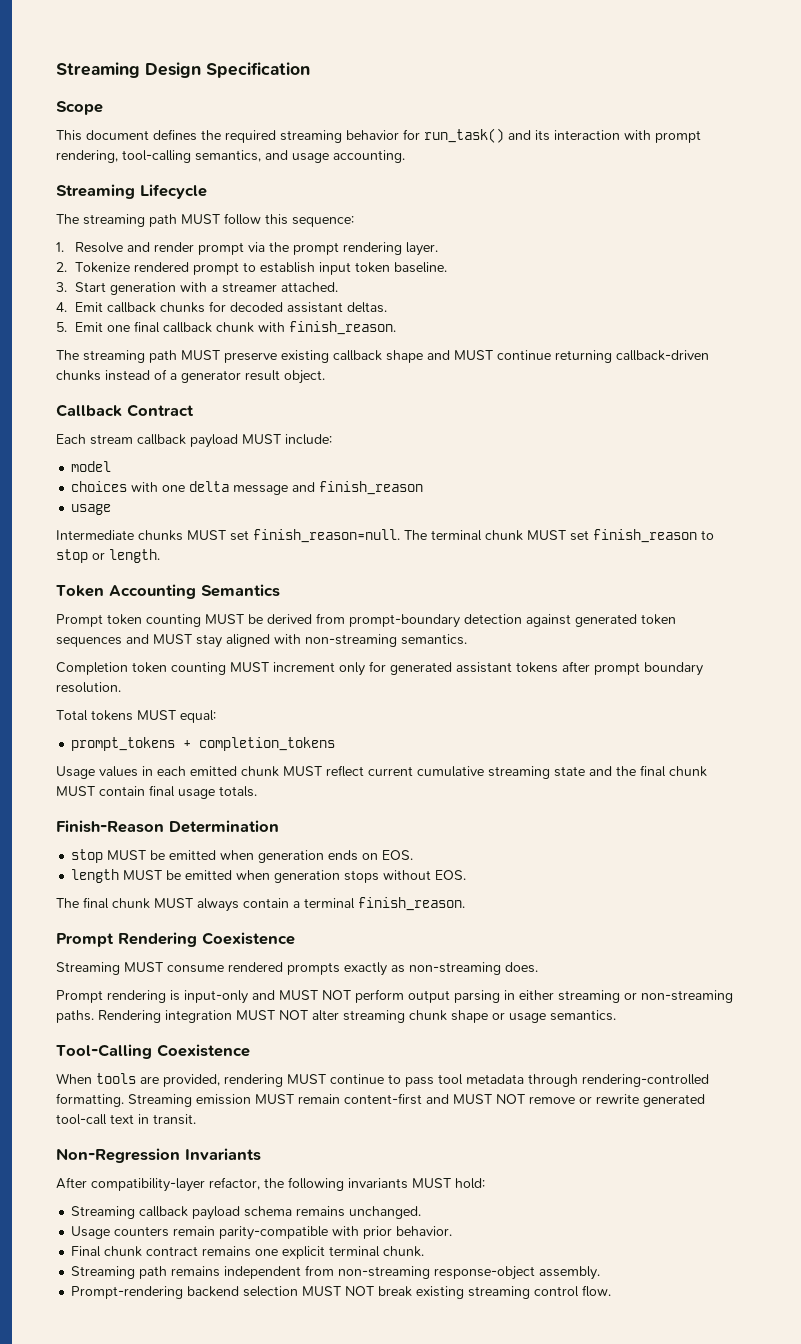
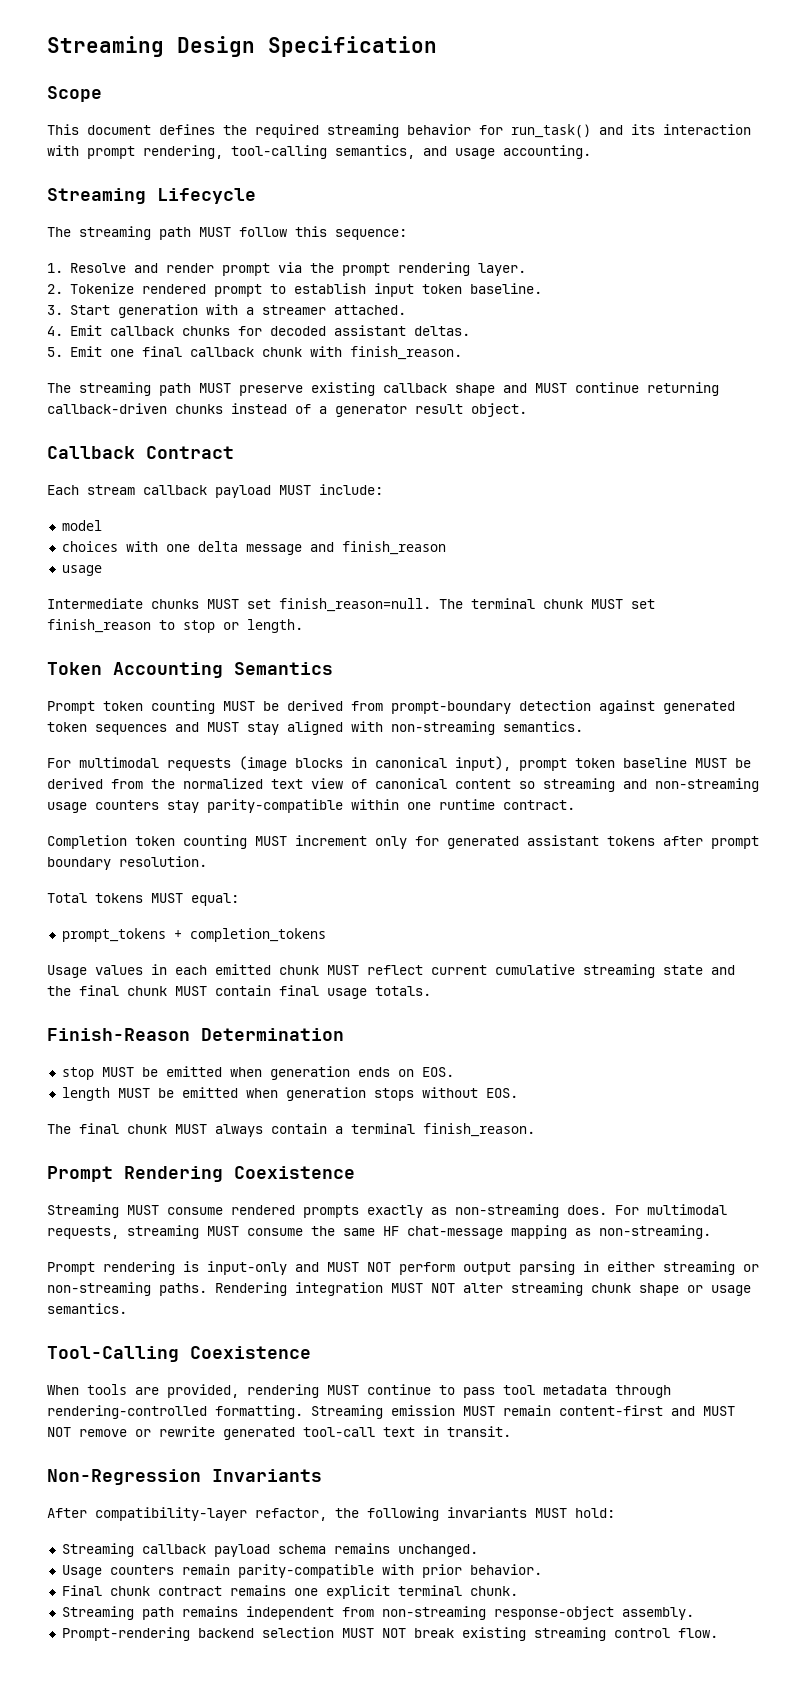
+ For multimodal requests (image blocks in canonical input), prompt token baseline MUST be derived from the normalized text view of canonical content so streaming and non-streaming usage counters stay parity-compatible within one runtime contract.
+ For multimodal requests, streaming MUST consume the same HF chat-message mapping as non-streaming.

